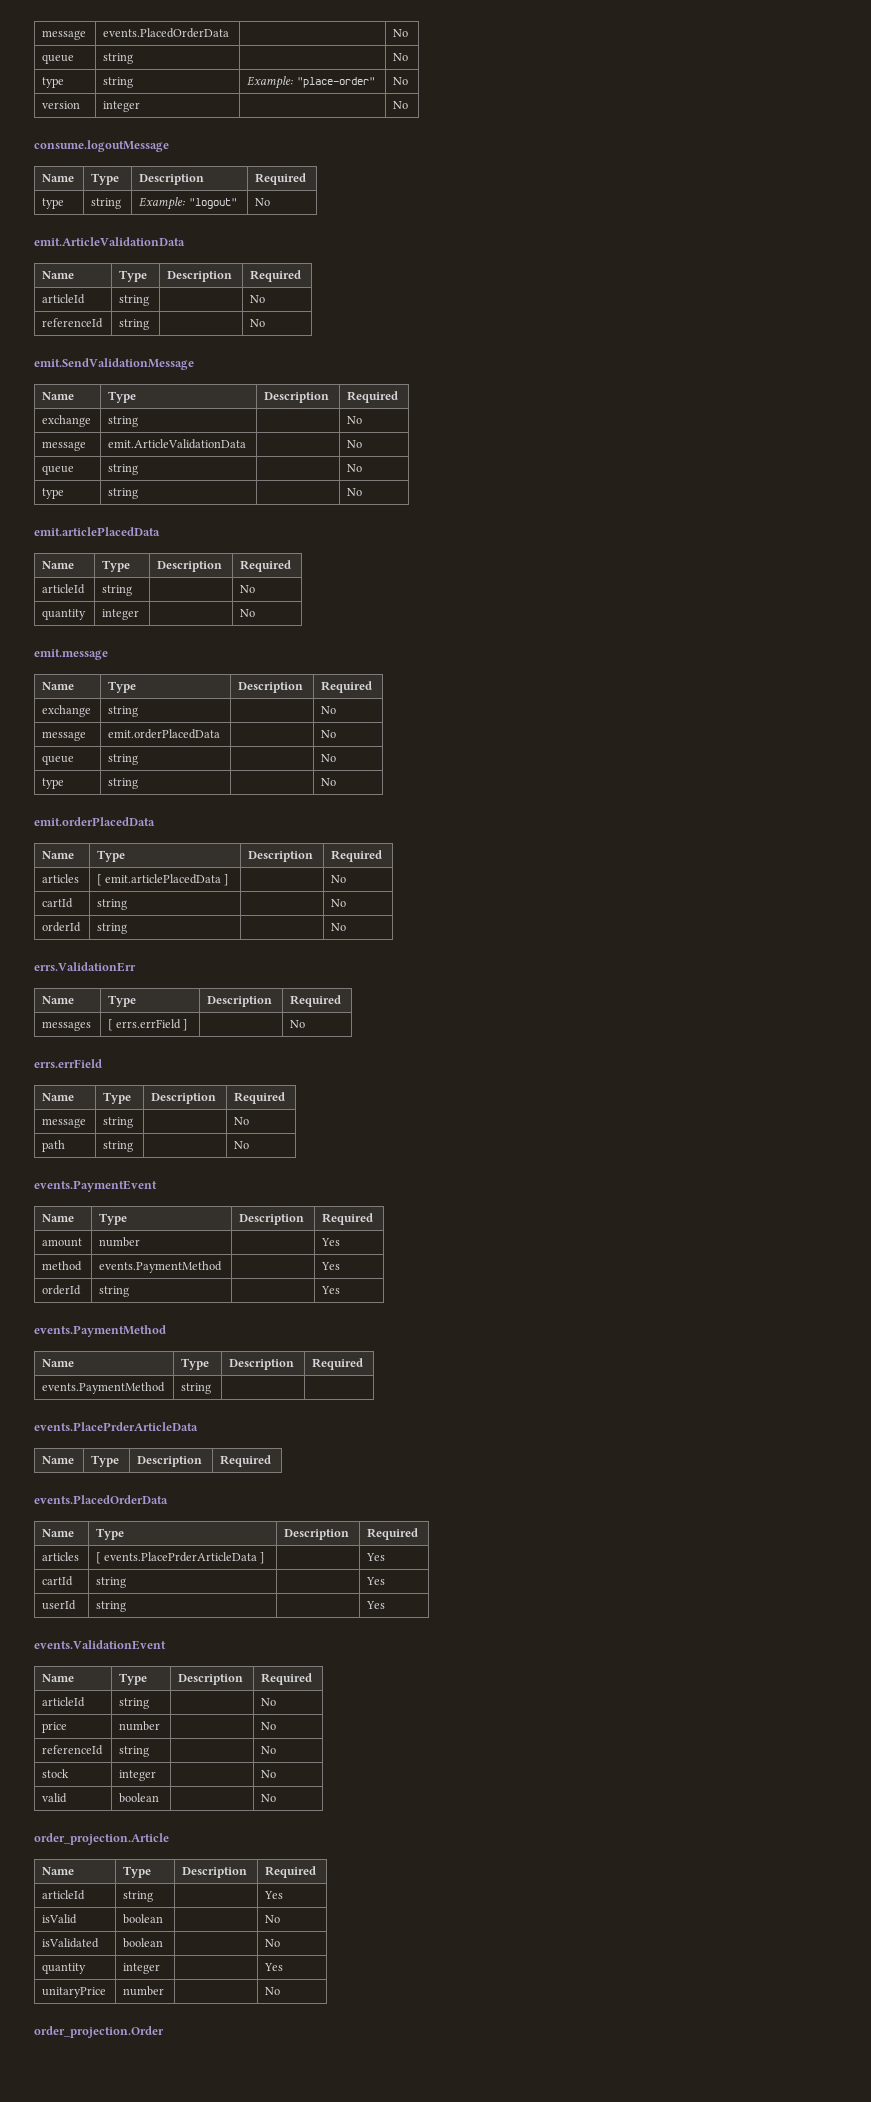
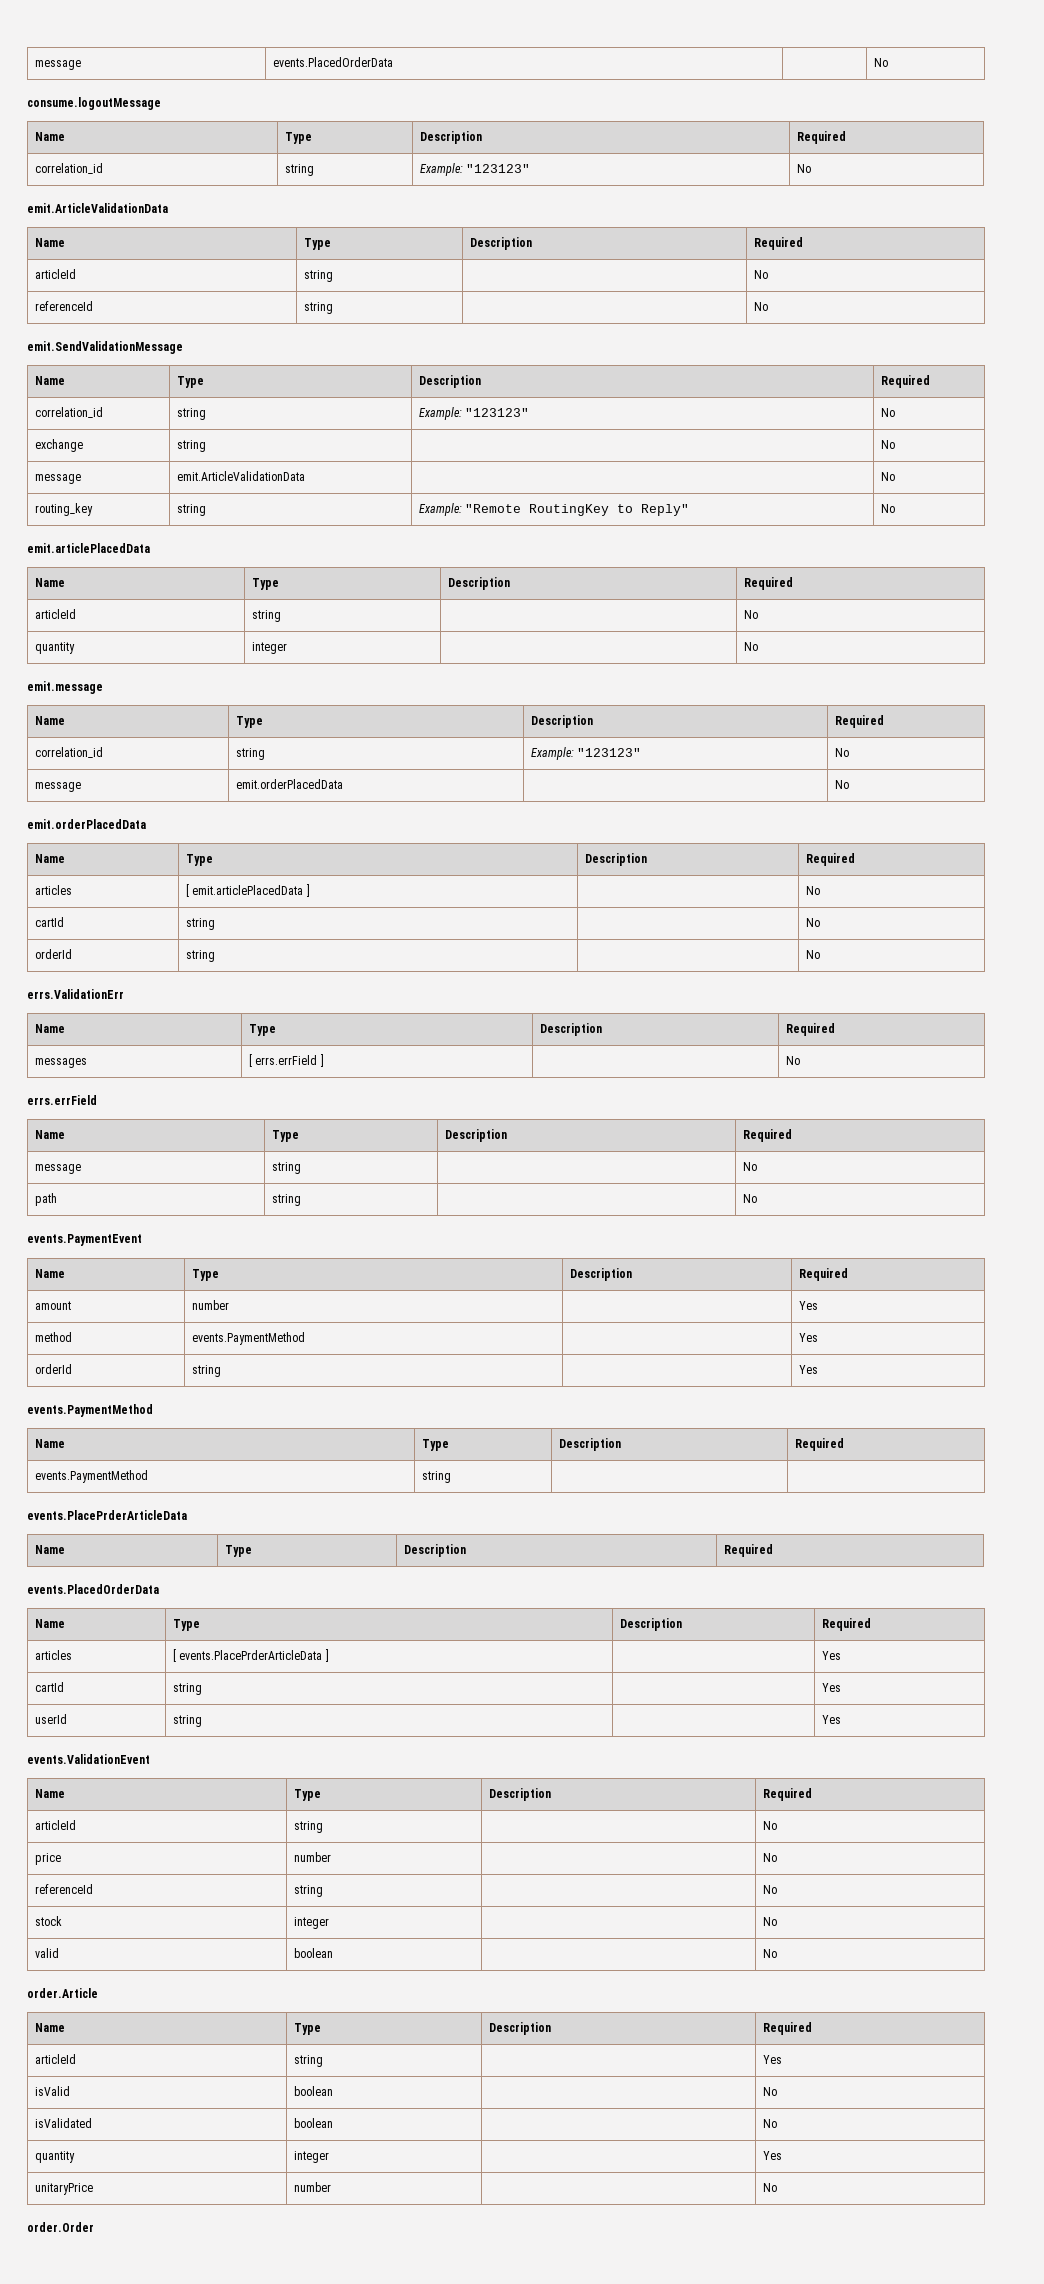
  message | events.PlacedOrderData | | No
- queue | string | | No
- type | string | Example: "place-order" | No
- version | integer | | No
  consume.logoutMessage
  Name | Type | Description | Required
- type | string | Example: "logout" | No
+ correlation_id | string | Example: "123123" | No
  emit.SendValidationMessage
  Name | Type | Description | Required
+ correlation_id | string | Example: "123123" | No
  message | emit.ArticleValidationData | | No
- queue | string | | No
- type | string | | No
+ routing_key | string | Example: "Remote RoutingKey to Reply" | No
  emit.message
  Name | Type | Description | Required
- exchange | string | | No
+ correlation_id | string | Example: "123123" | No
  message | emit.orderPlacedData | | No
- queue | string | | No
- type | string | | No
- order_projection.Article
+ order.Article
- order_projection.Order
+ order.Order

